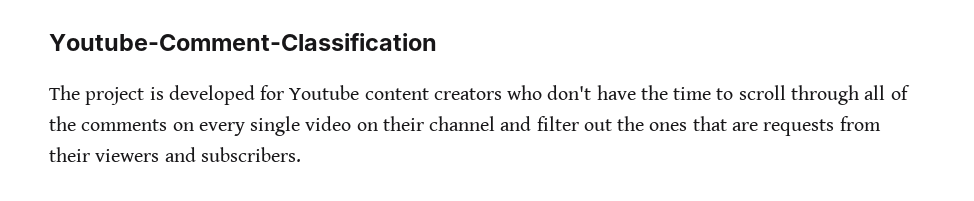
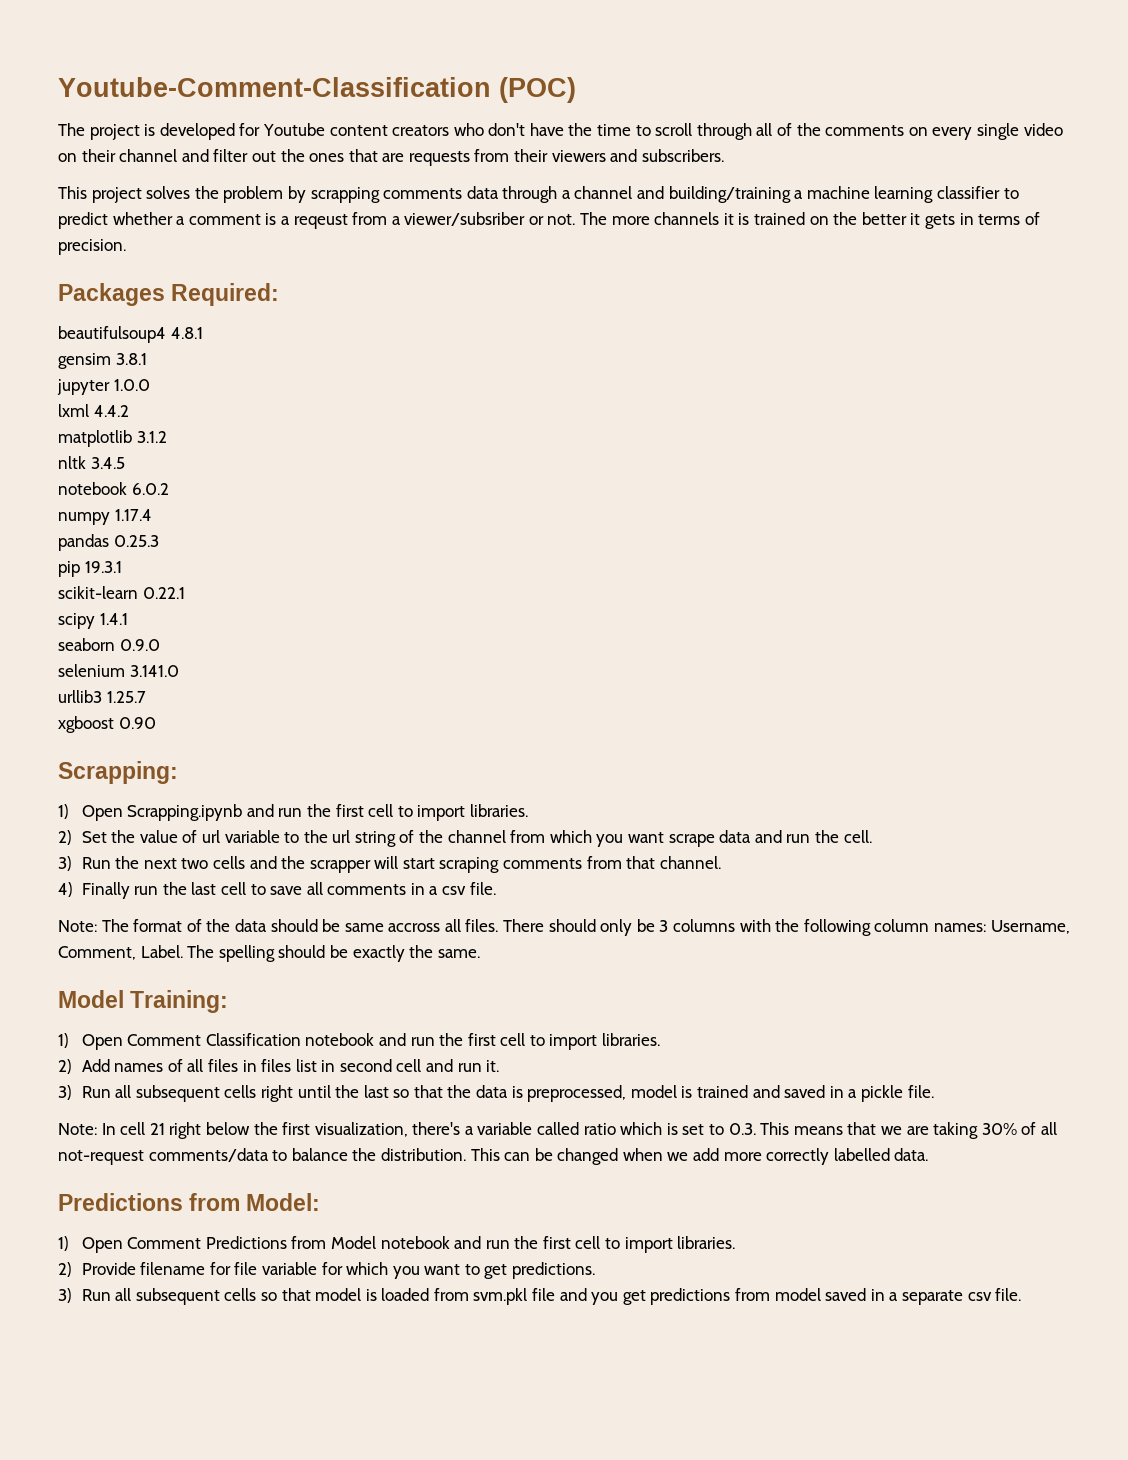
- Youtube-Comment-Classification
+ Youtube-Comment-Classification (POC)
+ This project solves the problem by scrapping comments data through a channel and building/training a machine learning classifier to predict whether a comment is a reqeust from a viewer/subsriber or not. The more channels it is trained on the better it gets in terms of precision.
+ Packages Required:
+ beautifulsoup4 4.8.1
+ gensim 3.8.1
+ jupyter 1.0.0
+ lxml 4.4.2
+ matplotlib 3.1.2
+ nltk 3.4.5
+ notebook 6.0.2
+ numpy 1.17.4
+ pandas 0.25.3
+ pip 19.3.1
+ scikit-learn 0.22.1
+ scipy 1.4.1
+ seaborn 0.9.0
+ selenium 3.141.0
+ urllib3 1.25.7
+ xgboost 0.90
+ Scrapping:
+ 1) Open Scrapping.ipynb and run the first cell to import libraries.
+ 2) Set the value of url variable to the url string of the channel from which you want scrape data and run the cell.
+ 3) Run the next two cells and the scrapper will start scraping comments from that channel.
+ 4) Finally run the last cell to save all comments in a csv file.
+ Note: The format of the data should be same accross all files. There should only be 3 columns with the following column names: Username, Comment, Label. The spelling should be exactly the same.
+ Model Training:
+ 1) Open Comment Classification notebook and run the first cell to import libraries.
+ 2) Add names of all files in files list in second cell and run it.
+ 3) Run all subsequent cells right until the last so that the data is preprocessed, model is trained and saved in a pickle file.
+ Note: In cell 21 right below the first visualization, there's a variable called ratio which is set to 0.3. This means that we are taking 30% of all not-request comments/data to balance the distribution. This can be changed when we add more correctly labelled data.
+ Predictions from Model:
+ 1) Open Comment Predictions from Model notebook and run the first cell to import libraries.
+ 2) Provide filename for file variable for which you want to get predictions.
+ 3) Run all subsequent cells so that model is loaded from svm.pkl file and you get predictions from model saved in a separate csv file.

